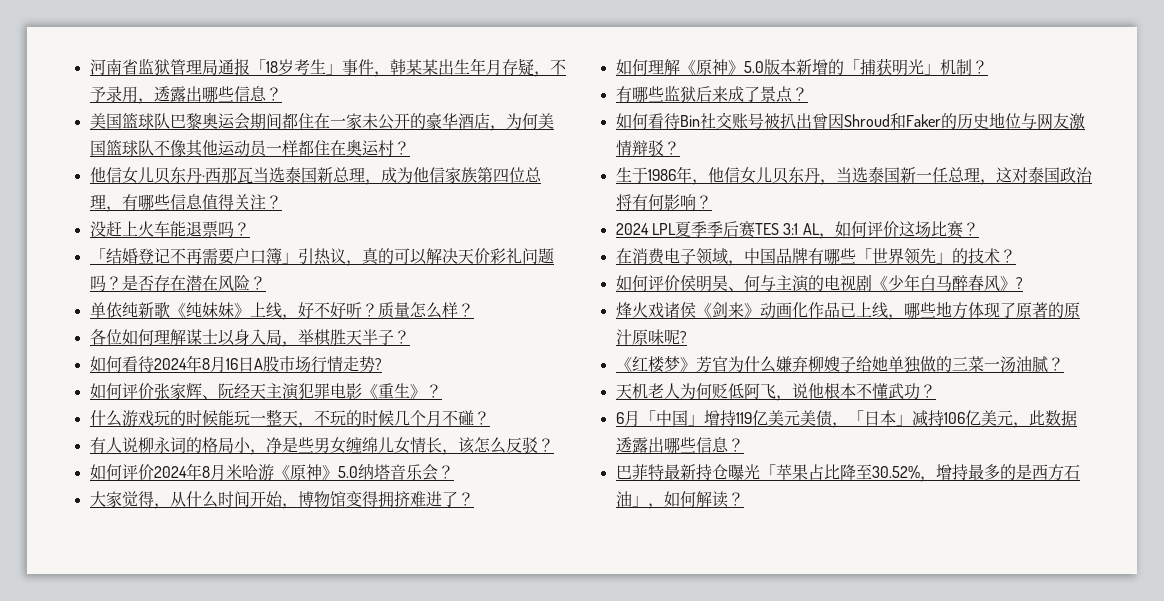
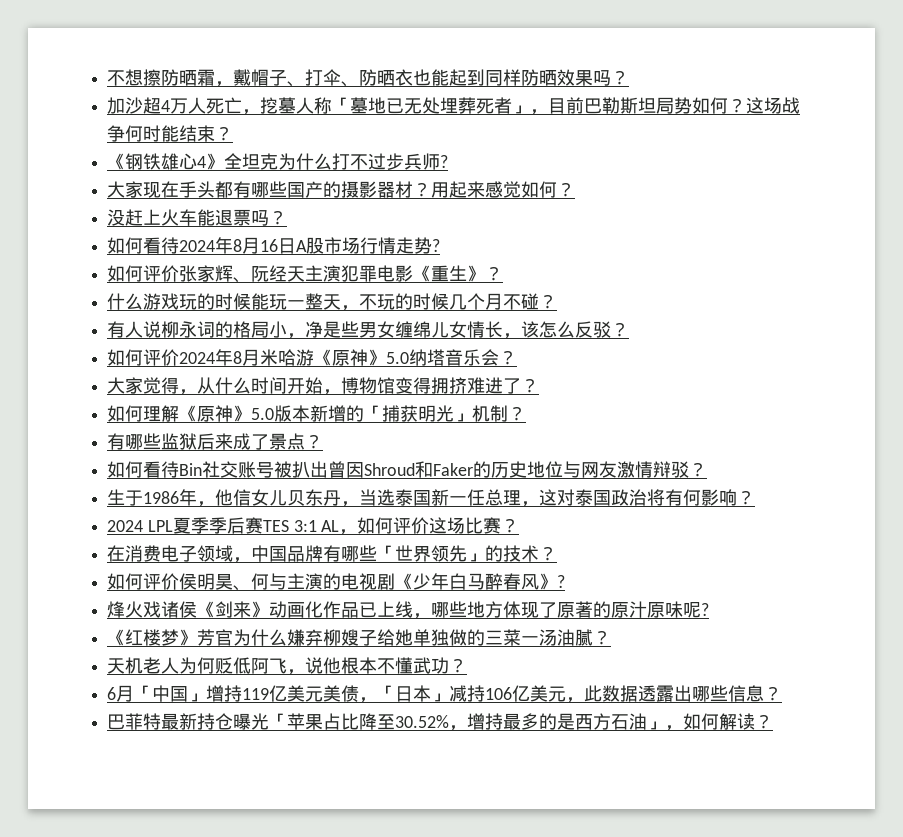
- 河南省监狱管理局通报「18岁考生」事件，韩某某出生年月存疑，不予录用，透露出哪些信息？
- 美国篮球队巴黎奥运会期间都住在一家未公开的豪华酒店，为何美国篮球队不像其他运动员一样都住在奥运村？
- 他信女儿贝东丹·西那瓦当选泰国新总理，成为他信家族第四位总理，有哪些信息值得关注？
+ 不想擦防晒霜，戴帽子、打伞、防晒衣也能起到同样防晒效果吗？
+ 加沙超4万人死亡，挖墓人称「墓地已无处埋葬死者」，目前巴勒斯坦局势如何？这场战争何时能结束？
+ 《钢铁雄心4》全坦克为什么打不过步兵师?
+ 大家现在手头都有哪些国产的摄影器材？用起来感觉如何？
- 「结婚登记不再需要户口簿」引热议，真的可以解决天价彩礼问题吗？是否存在潜在风险？
- 单依纯新歌《纯妹妹》上线，好不好听？质量怎么样？
- 各位如何理解谋士以身入局，举棋胜天半子？

